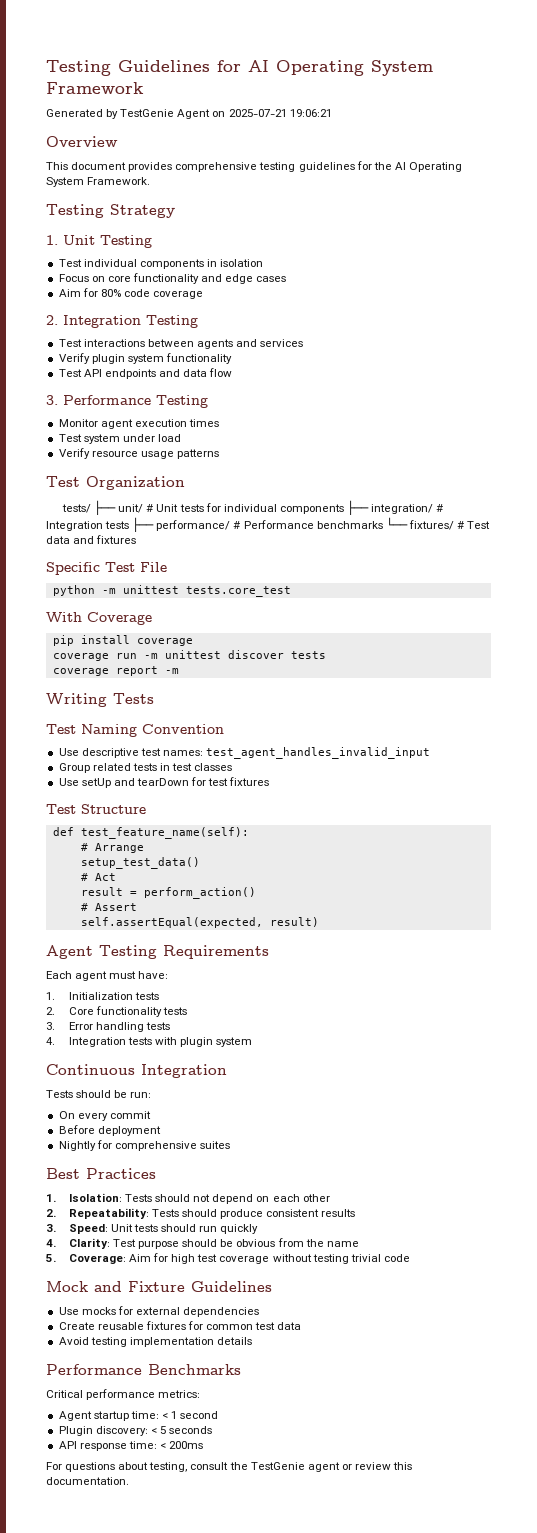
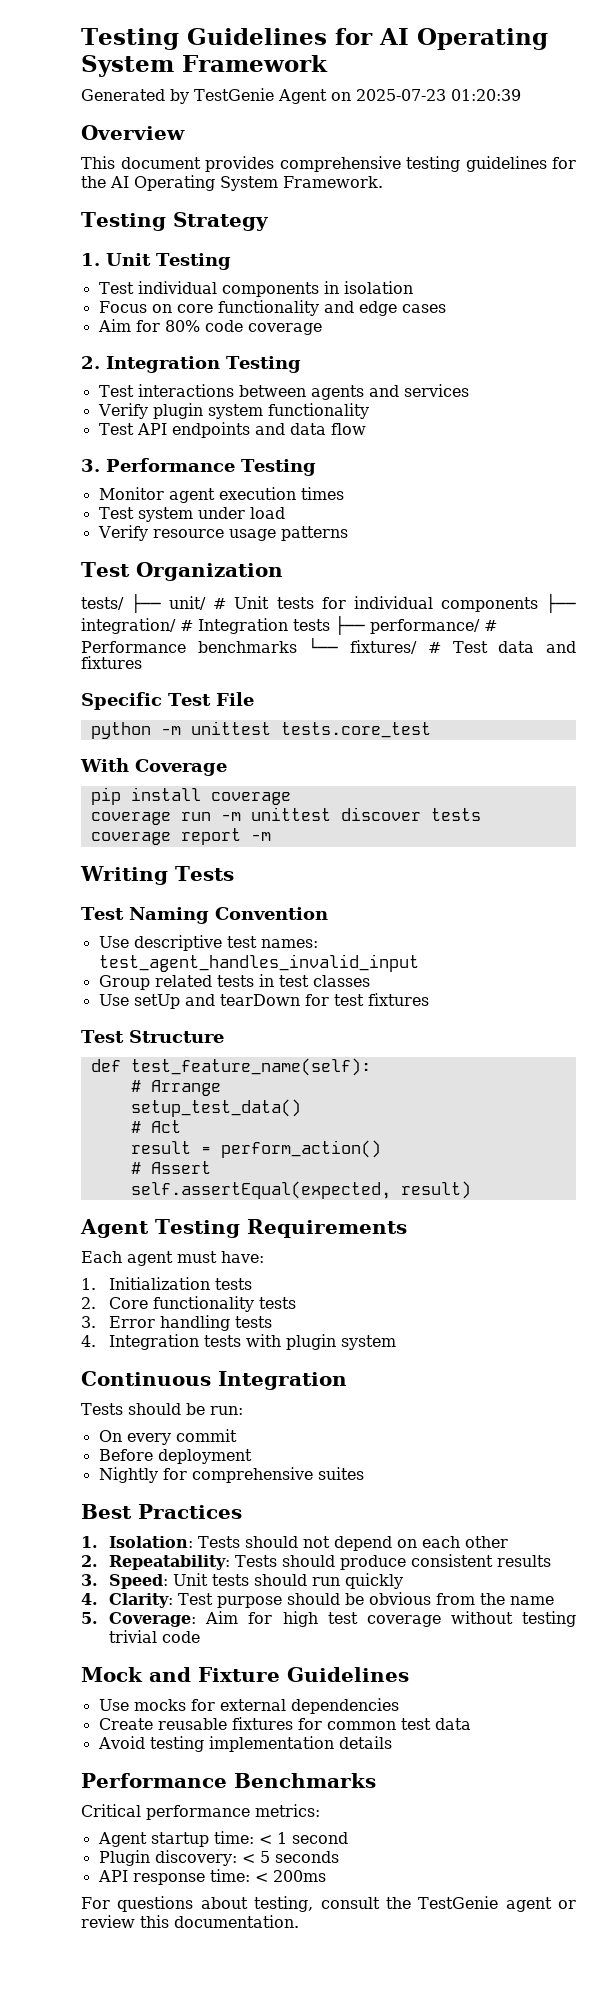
- Generated by TestGenie Agent on 2025-07-21 19:06:21
+ Generated by TestGenie Agent on 2025-07-23 01:20:39

